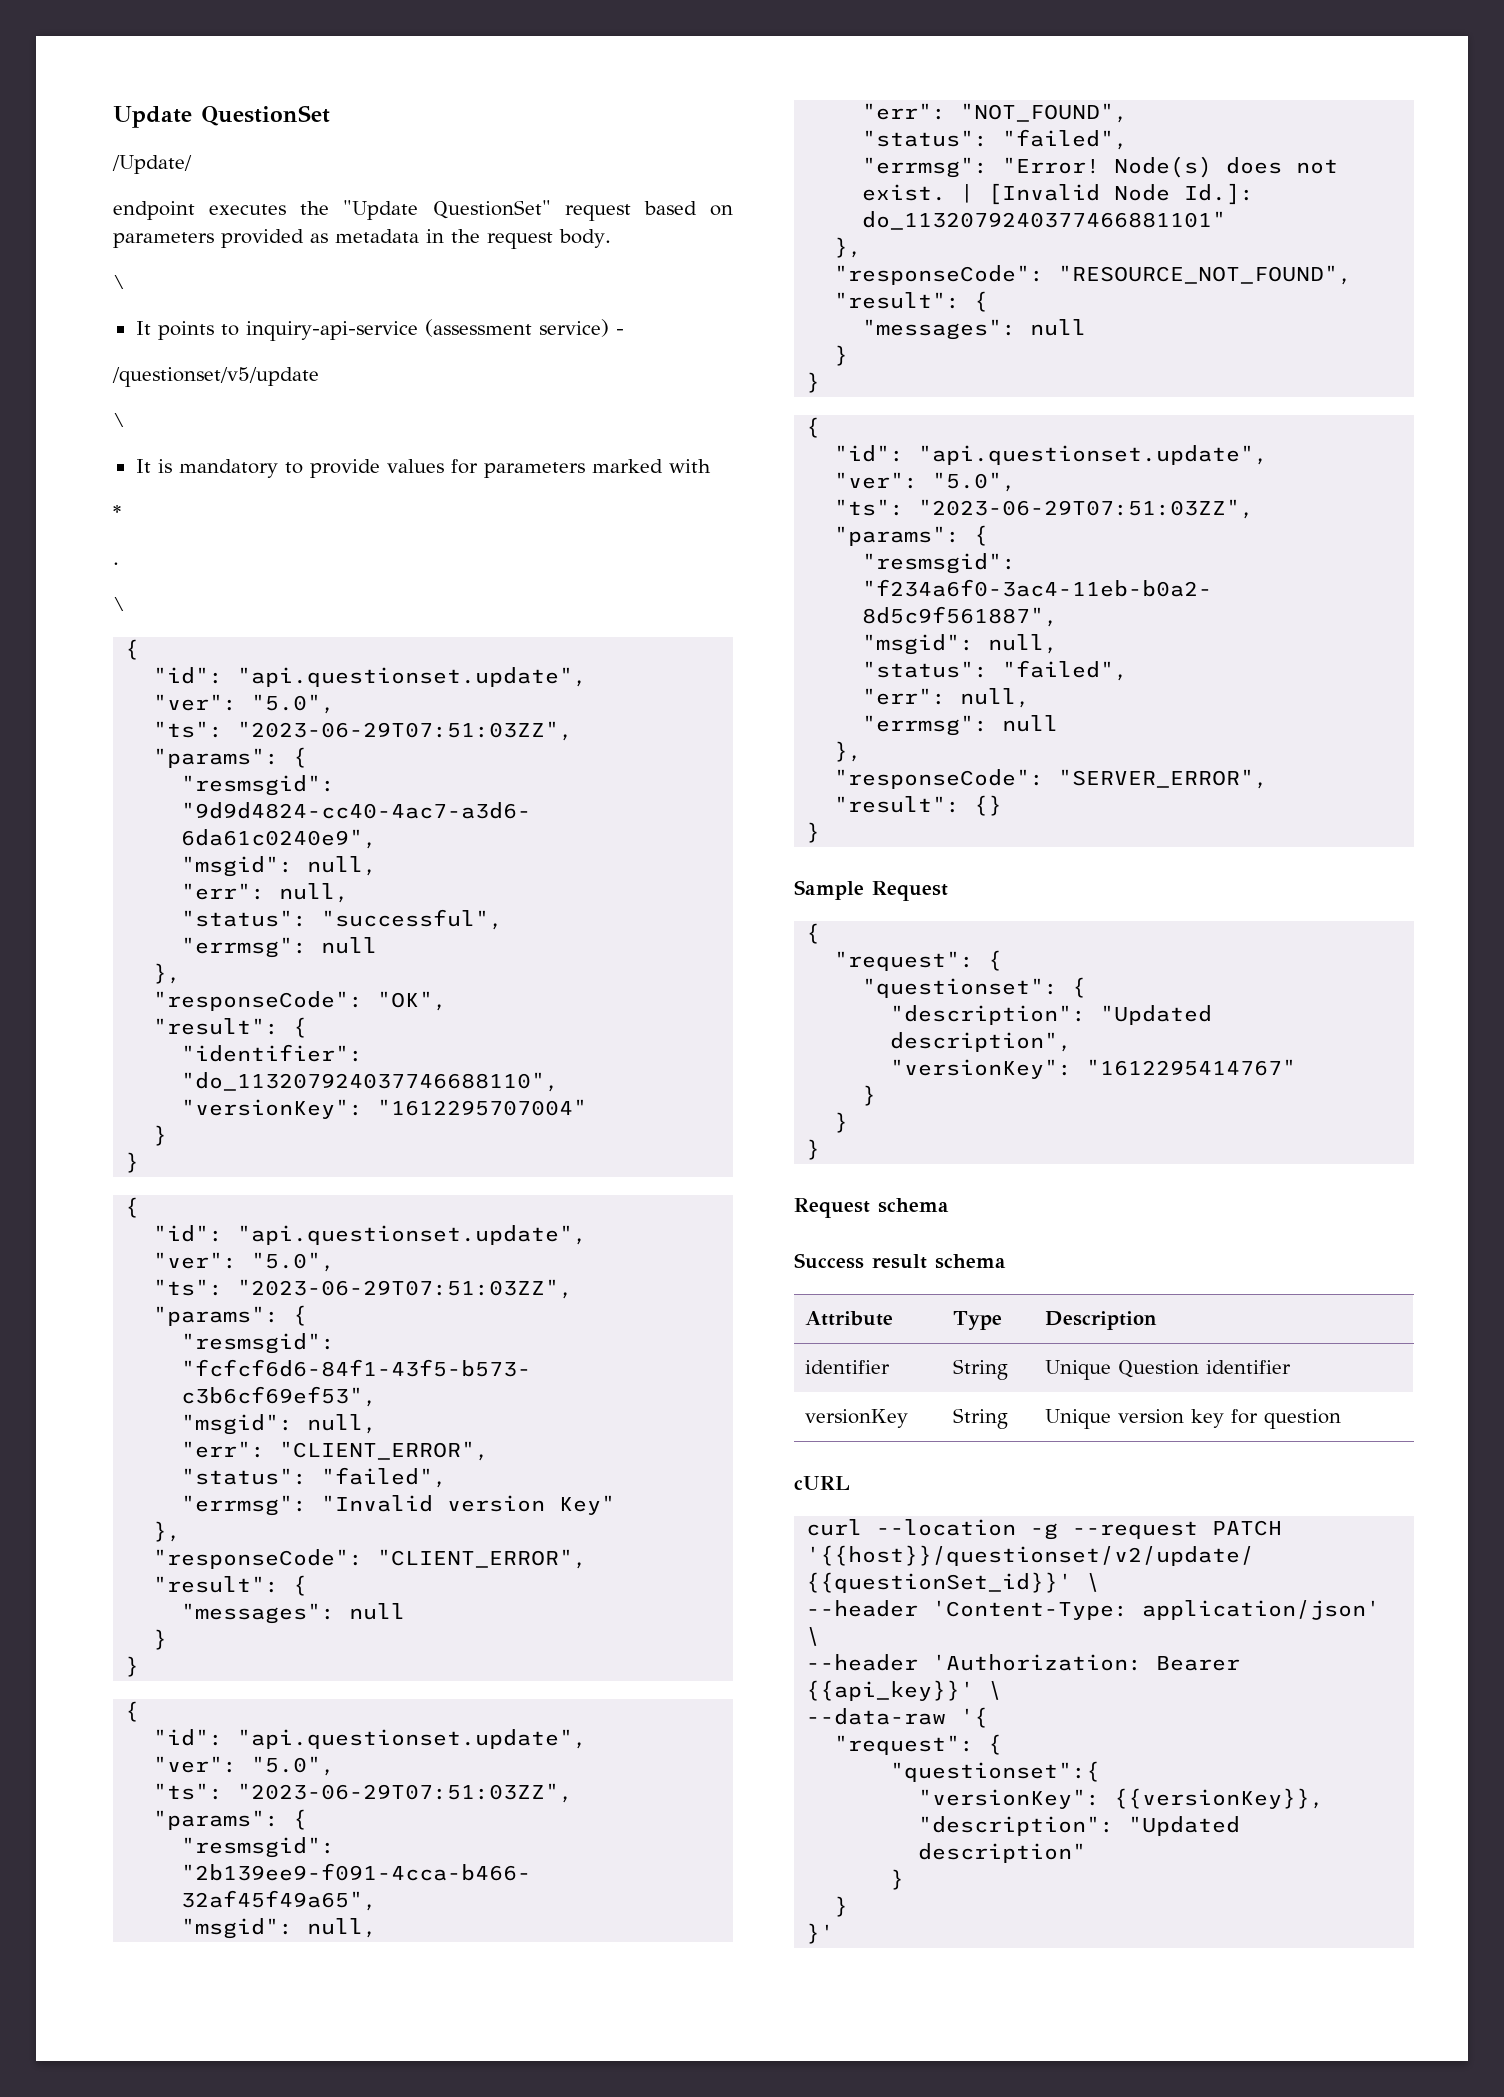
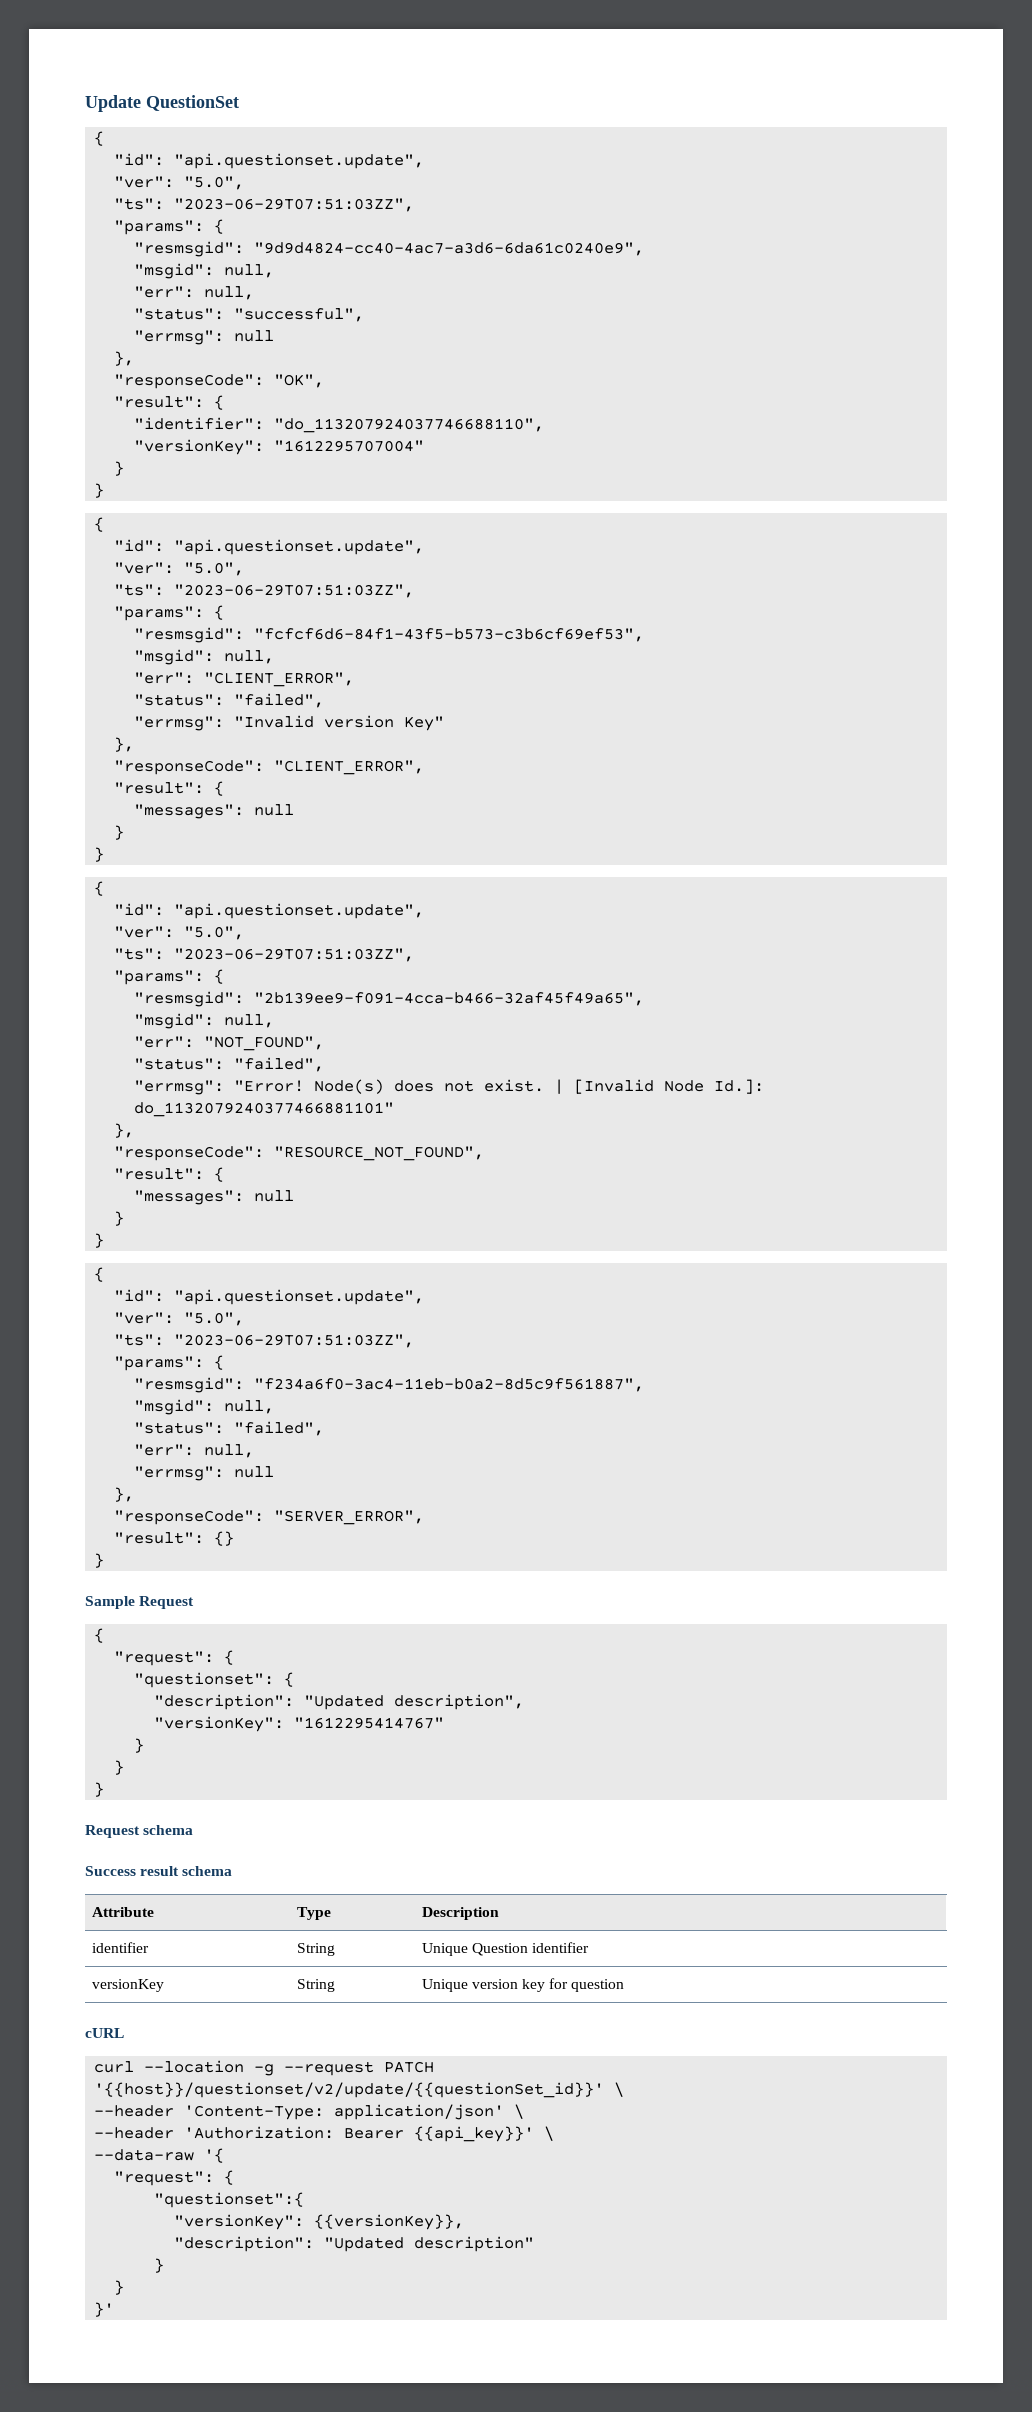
- /Update/
- endpoint executes the "Update QuestionSet" request based on parameters provided as metadata in the request body.
- \
- It points to inquiry-api-service (assessment service) -
- /questionset/v5/update
- \
- It is mandatory to provide values for parameters marked with
- *
- .
- \

